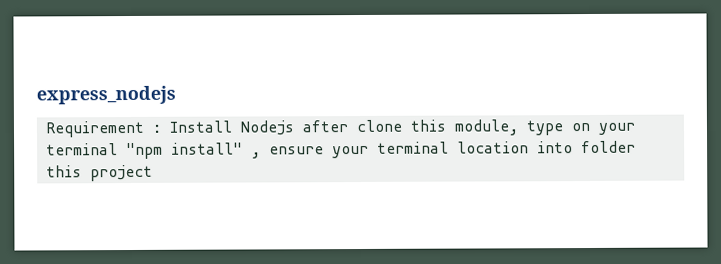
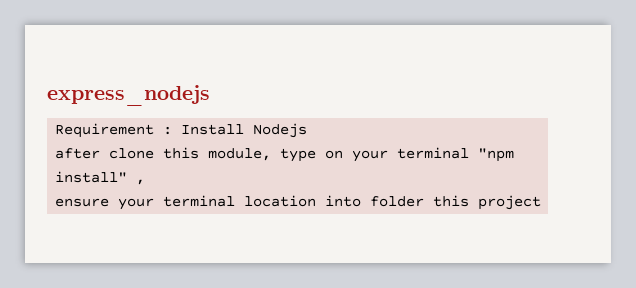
- Requirement : Install Nodejs after clone this module, type on your terminal "npm install" , ensure your terminal location into folder this project
+ Requirement : Install Nodejs
+ after clone this module, type on your terminal "npm install" ,
+ ensure your terminal location into folder this project

